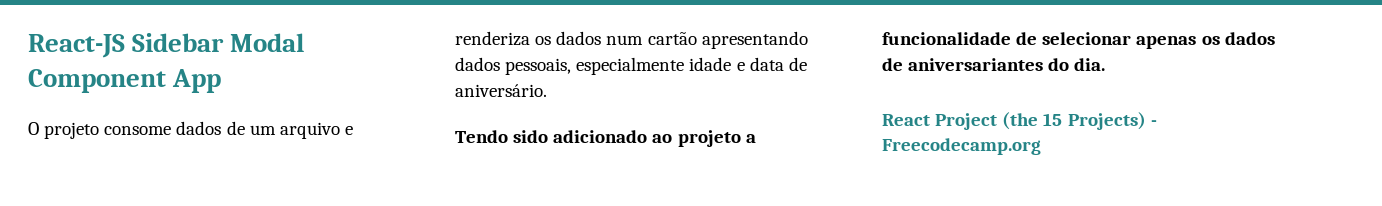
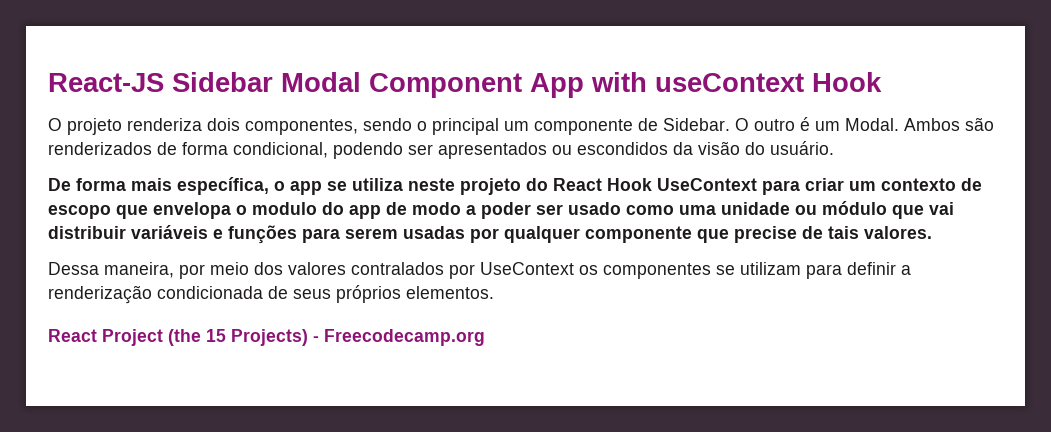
- React-JS Sidebar Modal Component App
+ React-JS Sidebar Modal Component App with useContext Hook
- O projeto consome dados de um arquivo e renderiza os dados num cartão apresentando dados pessoais, especialmente idade e data de aniversário.
- Tendo sido adicionado ao projeto a funcionalidade de selecionar apenas os dados de aniversariantes do dia.
+ O projeto renderiza dois componentes, sendo o principal um componente de Sidebar. O outro é um Modal. Ambos são renderizados de forma condicional, podendo ser apresentados ou escondidos da visão do usuário.
+ De forma mais específica, o app se utiliza neste projeto do React Hook UseContext para criar um contexto de escopo que envelopa o modulo do app de modo a poder ser usado como uma unidade ou módulo que vai distribuir variáveis e funções para serem usadas por qualquer componente que precise de tais valores.
+ Dessa maneira, por meio dos valores contralados por UseContext os componentes se utilizam para definir a renderização condicionada de seus próprios elementos.

